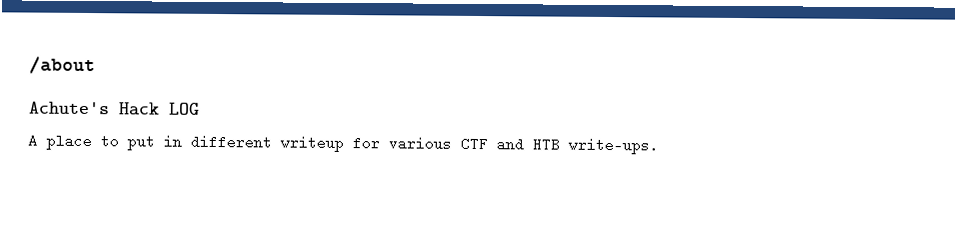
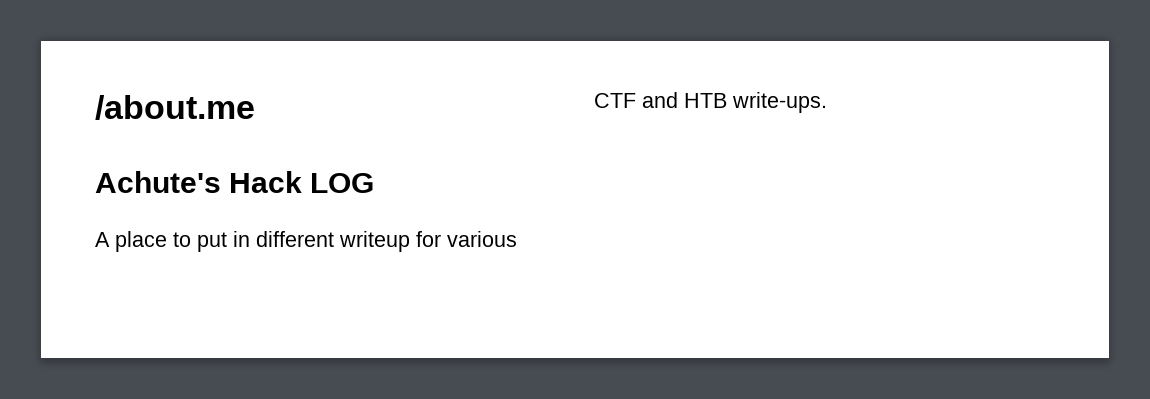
- /about
+ /about.me

